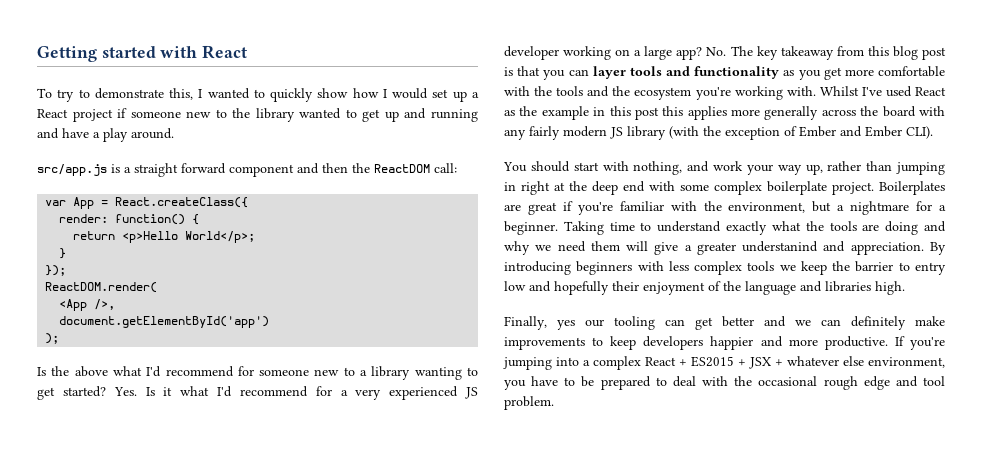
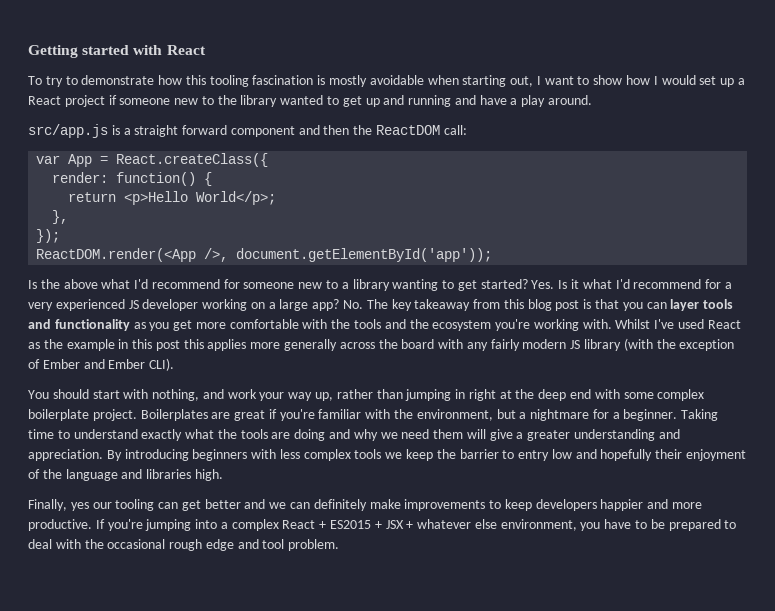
- To try to demonstrate this, I wanted to quickly show how I would set up a React project if someone new to the library wanted to get up and running and have a play around.
+ To try to demonstrate how this tooling fascination is mostly avoidable when starting out, I want to show how I would set up a React project if someone new to the library wanted to get up and running and have a play around.
- }
+ },
- ReactDOM.render(
- <App />,
- document.getElementById('app')
- );
+ ReactDOM.render(<App />, document.getElementById('app'));
- Taking time to understand exactly what the tools are doing and why we need them will give a greater understanind and appreciation.
+ Taking time to understand exactly what the tools are doing and why we need them will give a greater understanding and appreciation.

